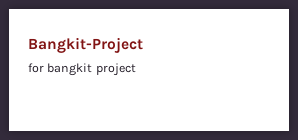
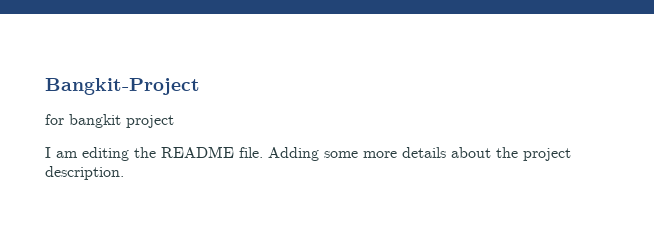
+ I am editing the README file. Adding some more details about the project description.

